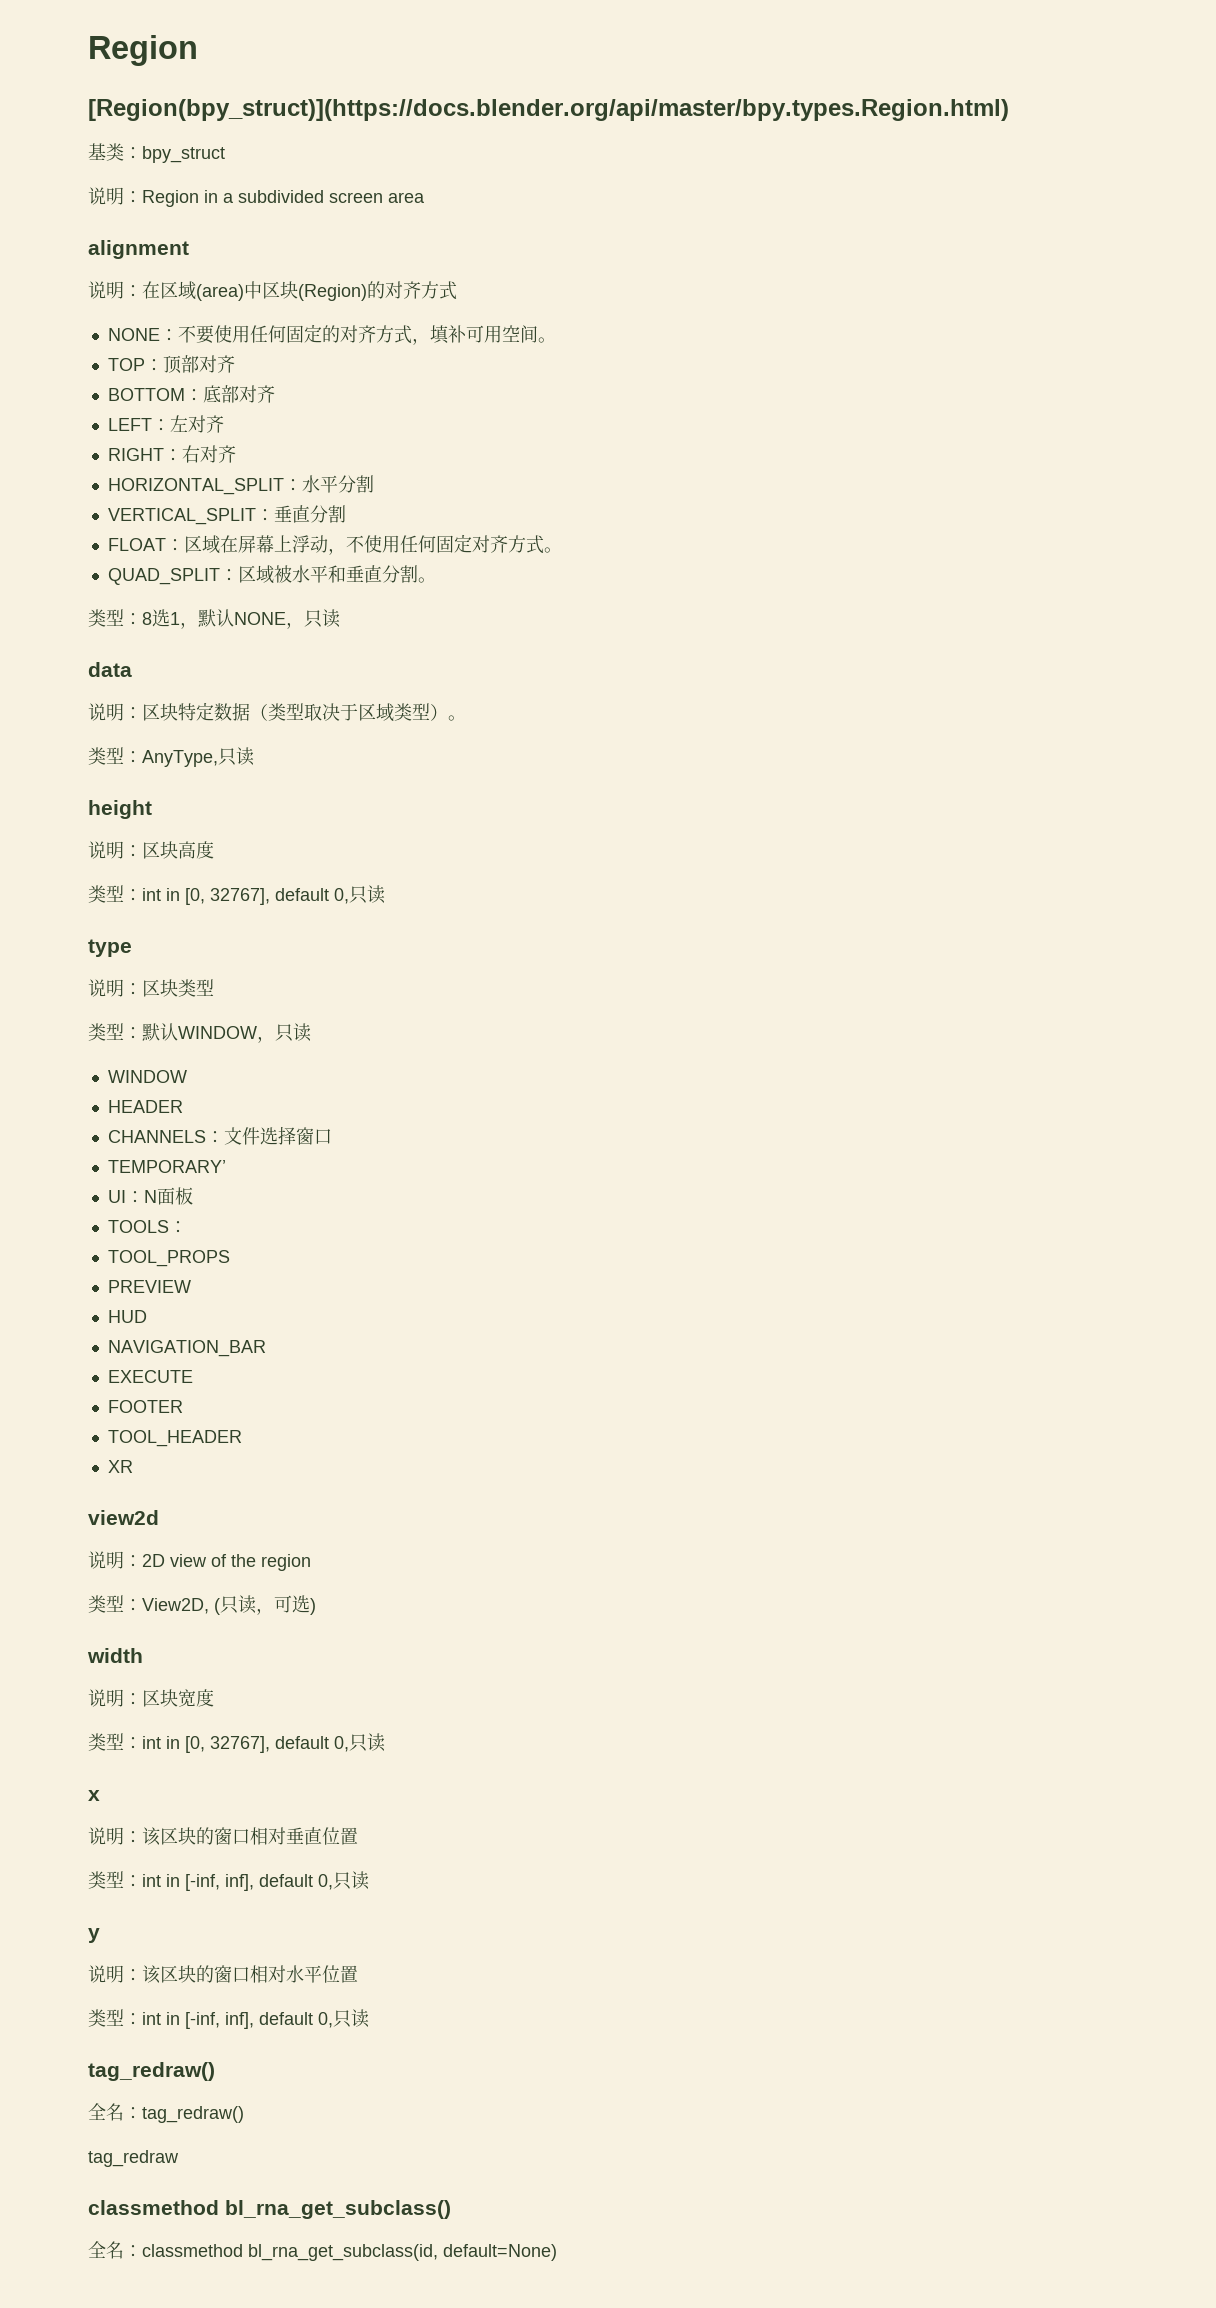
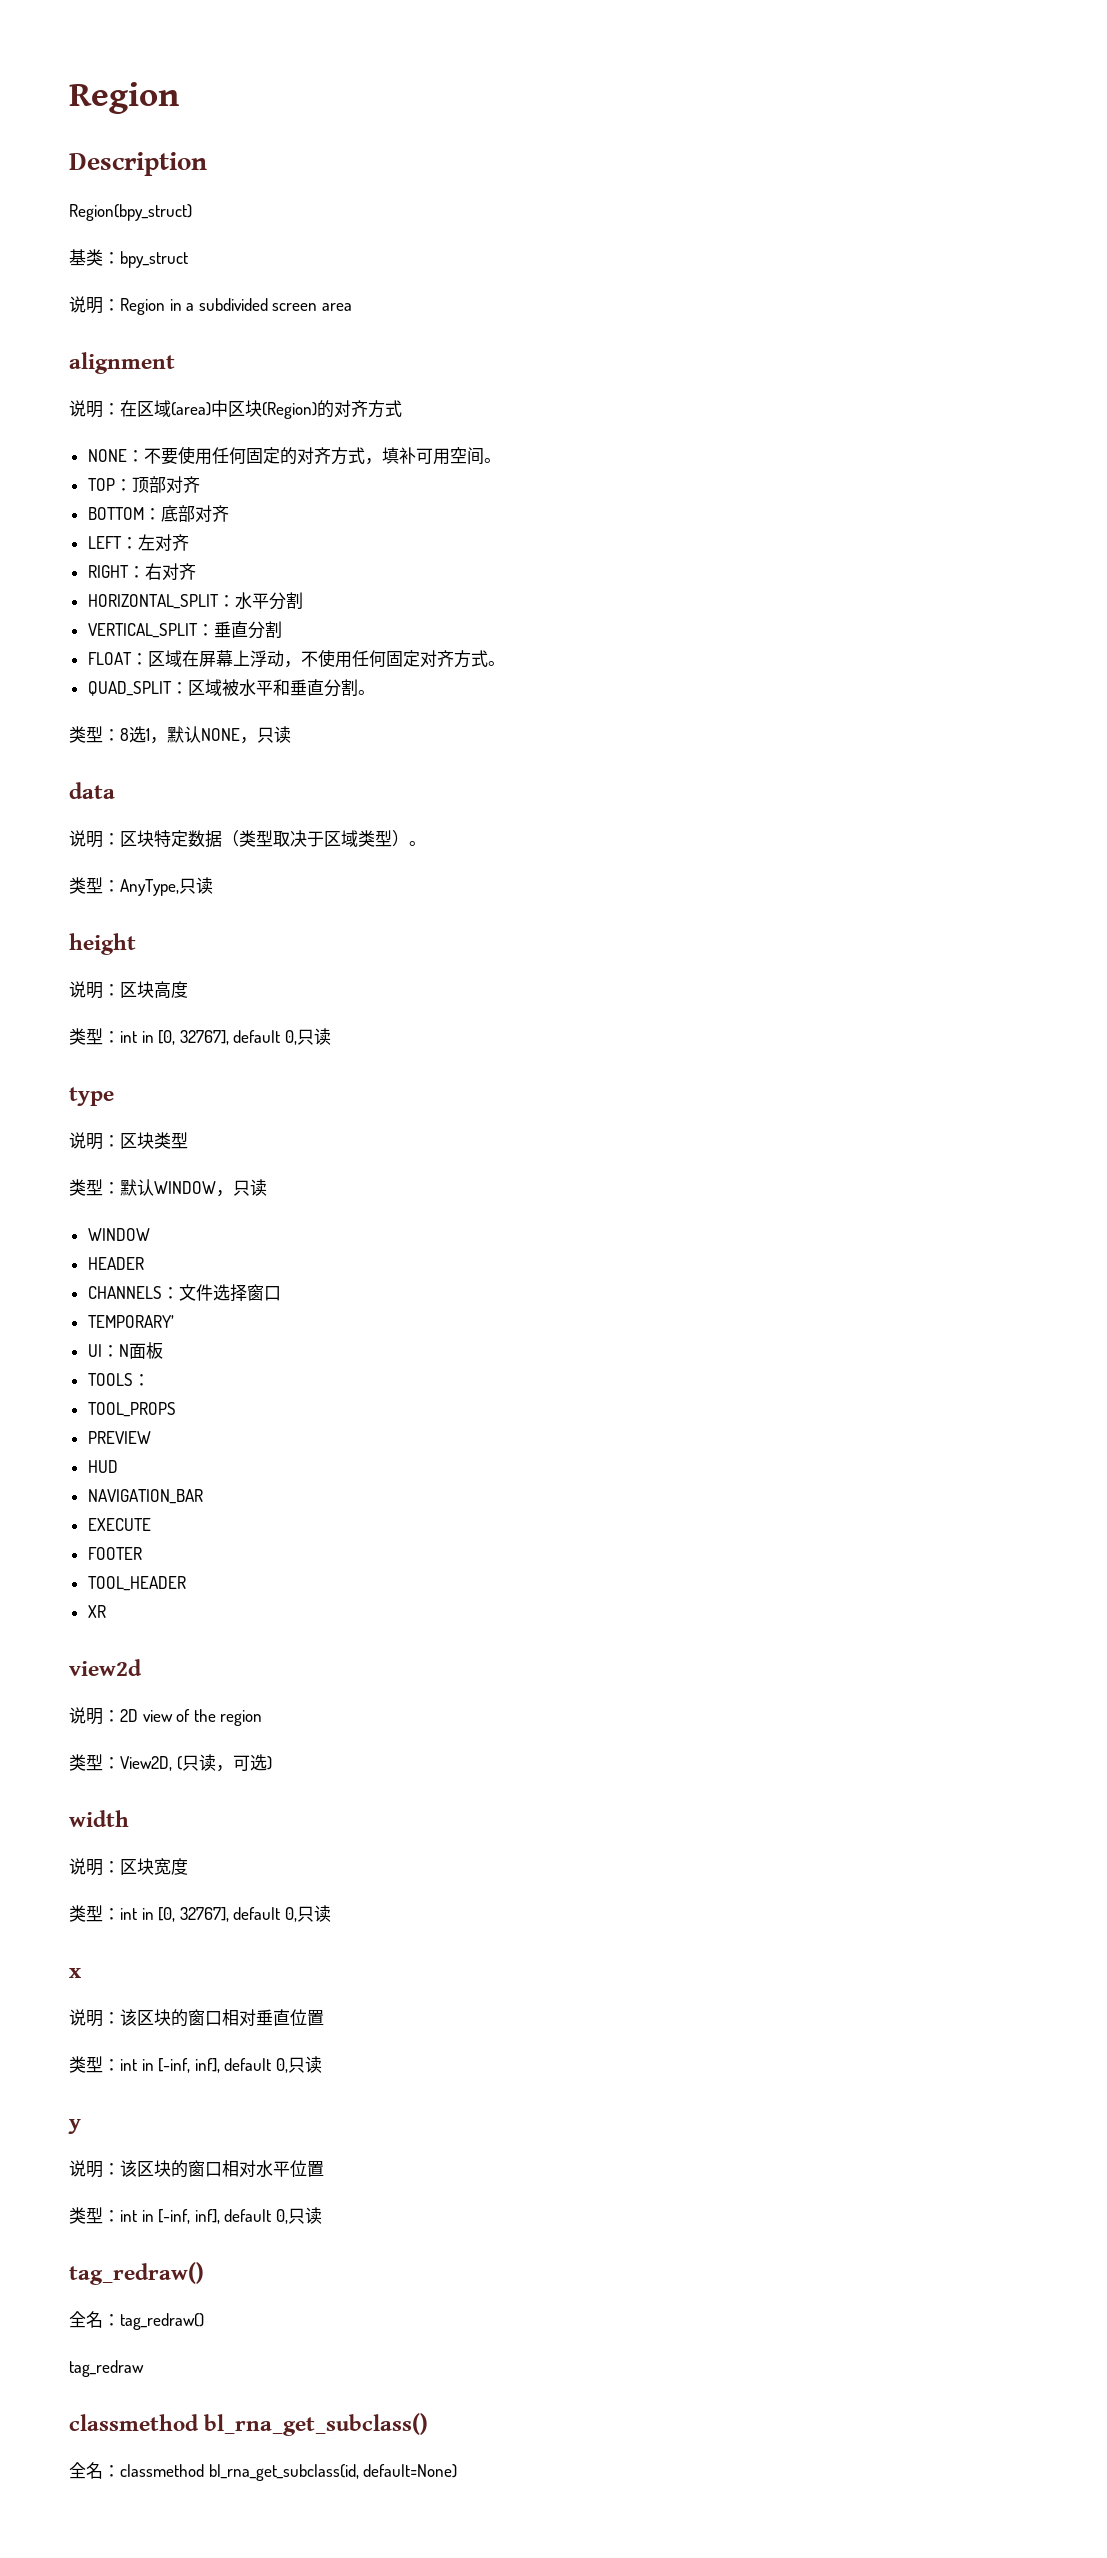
- [Region(bpy_struct)](https://docs.blender.org/api/master/bpy.types.Region.html)
+ Description
+ Region(bpy_struct)

